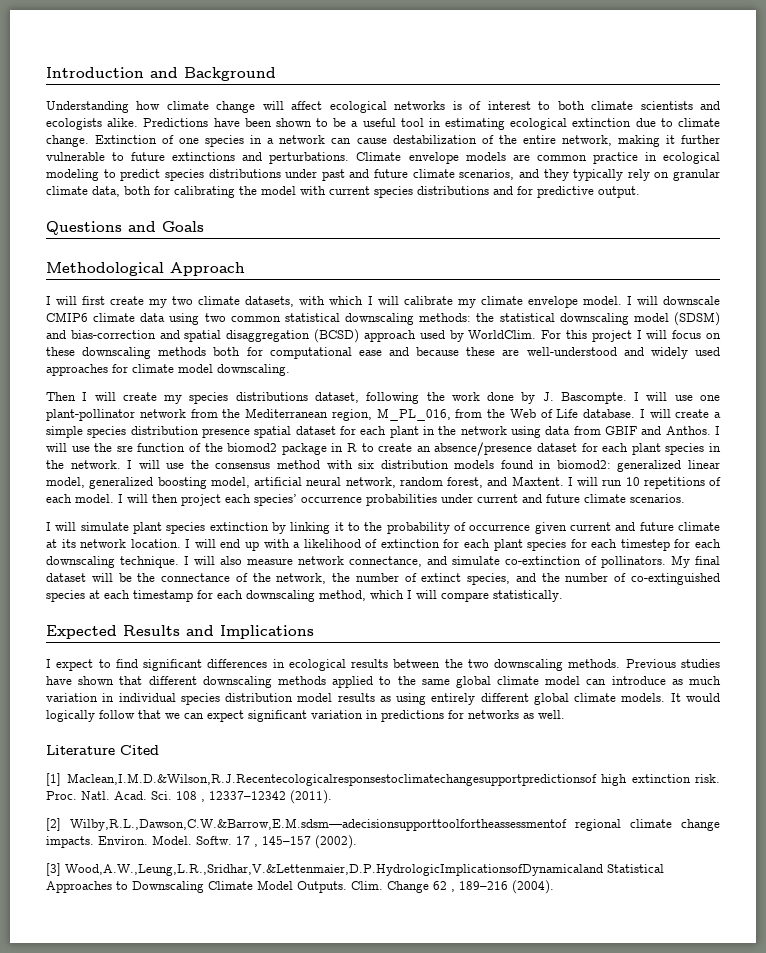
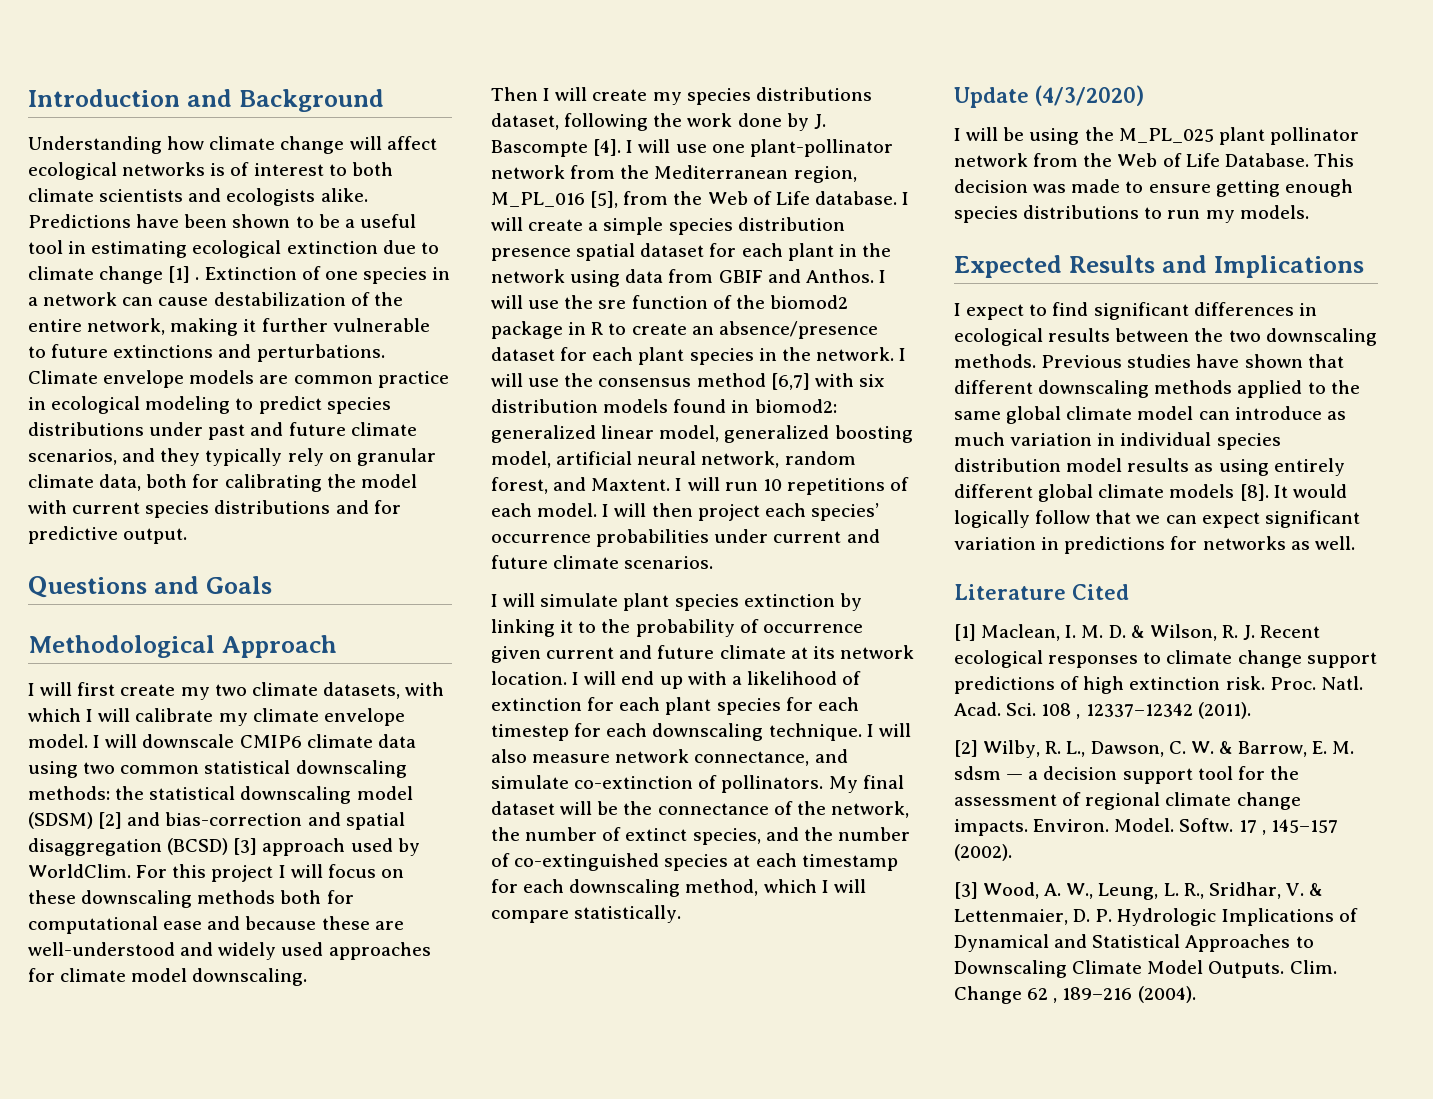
- Predictions have been shown to be a useful tool in estimating ecological extinction due to climate change.
+ Predictions have been shown to be a useful tool in estimating ecological extinction due to climate change [1] .
- I will downscale CMIP6 climate data using two common statistical downscaling methods: the statistical downscaling model (SDSM) and bias-correction and spatial disaggregation (BCSD) approach used by WorldClim.
+ I will downscale CMIP6 climate data using two common statistical downscaling methods: the statistical downscaling model (SDSM) [2] and bias-correction and spatial disaggregation (BCSD) [3] approach used by WorldClim.
- Then I will create my species distributions dataset, following the work done by J. Bascompte.
+ Then I will create my species distributions dataset, following the work done by J. Bascompte [4].
- I will use one plant-pollinator network from the Mediterranean region, M_PL_016, from the Web of Life database.
+ I will use one plant-pollinator network from the Mediterranean region, M_PL_016 [5], from the Web of Life database.
- I will use the consensus method with six distribution models found in biomod2: generalized linear model, generalized boosting model, artificial neural network, random forest, and Maxtent.
+ I will use the consensus method [6,7] with six distribution models found in biomod2: generalized linear model, generalized boosting model, artificial neural network, random forest, and Maxtent.
+ Update (4/3/2020)
+ I will be using the M_PL_025 plant pollinator network from the Web of Life Database. This decision was made to ensure getting enough species distributions to run my models.
- Previous studies have shown that different downscaling methods applied to the same global climate model can introduce as much variation in individual species distribution model results as using entirely different global climate models.
+ Previous studies have shown that different downscaling methods applied to the same global climate model can introduce as much variation in individual species distribution model results as using entirely different global climate models [8].
- [1] Maclean,I.M.D.&Wilson,R.J.Recentecologicalresponsestoclimatechangesupportpredictionsof high extinction risk.
+ [1] Maclean, I. M. D. & Wilson, R. J. Recent ecological responses to climate change support predictions of high extinction risk.
- [2] Wilby,R.L.,Dawson,C.W.&Barrow,E.M.sdsm—adecisionsupporttoolfortheassessmentof regional climate change impacts.
+ [2] Wilby, R. L., Dawson, C. W. & Barrow, E. M. sdsm — a decision support tool for the assessment of regional climate change impacts.
- [3] Wood,A.W.,Leung,L.R.,Sridhar,V.&Lettenmaier,D.P.HydrologicImplicationsofDynamicaland Statistical Approaches to Downscaling Climate Model Outputs.
+ [3] Wood, A. W., Leung, L. R., Sridhar, V. & Lettenmaier, D. P. Hydrologic Implications of Dynamical and Statistical Approaches to Downscaling Climate Model Outputs.

